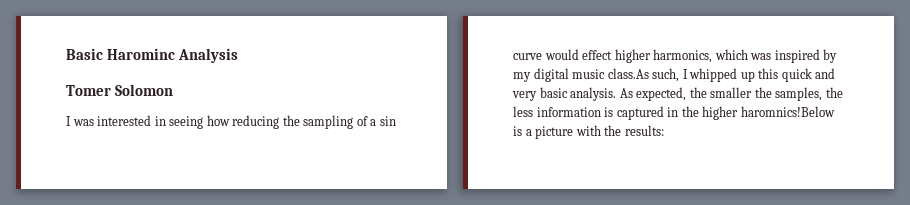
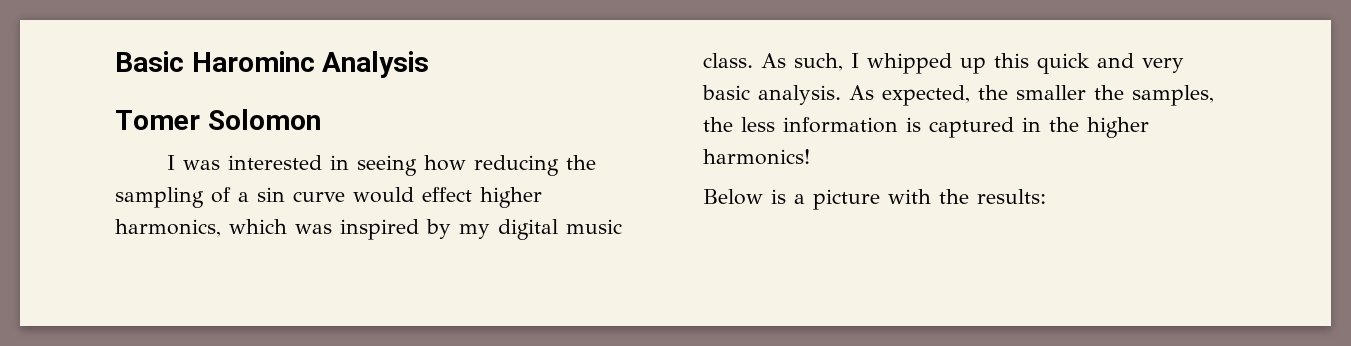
- I was interested in seeing how reducing the sampling of a sin curve would effect higher harmonics, which was inspired by my digital music class.As such, I whipped up this quick and very basic analysis.
+ I was interested in seeing how reducing the sampling of a sin curve would effect higher harmonics, which was inspired by my digital music class. As such, I whipped up this quick and very basic analysis.
- As expected, the smaller the samples, the less information is captured in the higher haromnics!Below is a picture with the results:
+ As expected, the smaller the samples, the less information is captured in the higher harmonics!
+ Below is a picture with the results:

